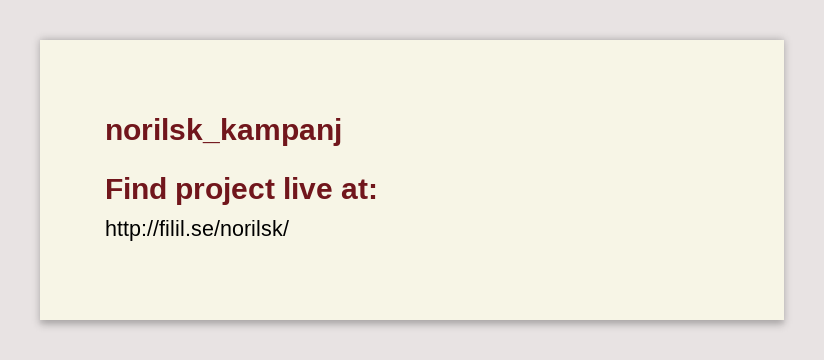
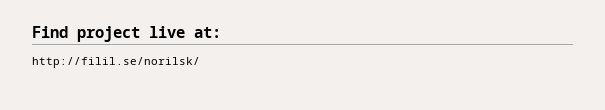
- norilsk_kampanj

